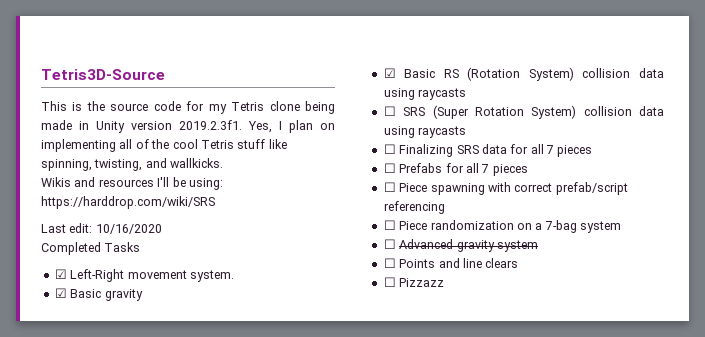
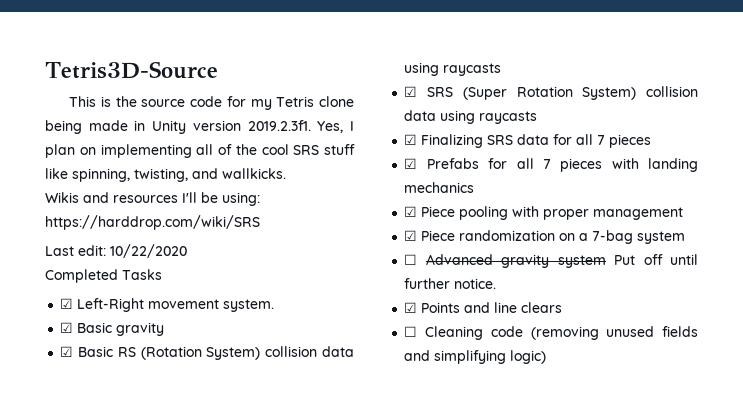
- This is the source code for my Tetris clone being made in Unity version 2019.2.3f1. Yes, I plan on implementing all of the cool Tetris stuff like spinning, twisting, and wallkicks.
+ This is the source code for my Tetris clone being made in Unity version 2019.2.3f1. Yes, I plan on implementing all of the cool SRS stuff like spinning, twisting, and wallkicks.
- Last edit: 10/16/2020
+ Last edit: 10/22/2020
- ☐ SRS (Super Rotation System) collision data using raycasts
+ ☑ SRS (Super Rotation System) collision data using raycasts
- ☐ Finalizing SRS data for all 7 pieces
+ ☑ Finalizing SRS data for all 7 pieces
- ☐ Prefabs for all 7 pieces
- ☐ Piece spawning with correct prefab/script referencing
- ☐ Piece randomization on a 7-bag system
+ ☑ Prefabs for all 7 pieces with landing mechanics
+ ☑ Piece pooling with proper management
+ ☑ Piece randomization on a 7-bag system
- ☐ Advanced gravity system
- ☐ Points and line clears
+ ☐ Advanced gravity system Put off until further notice.
+ ☑ Points and line clears
- ☐ Pizzazz
+ ☐ Cleaning code (removing unused fields and simplifying logic)

